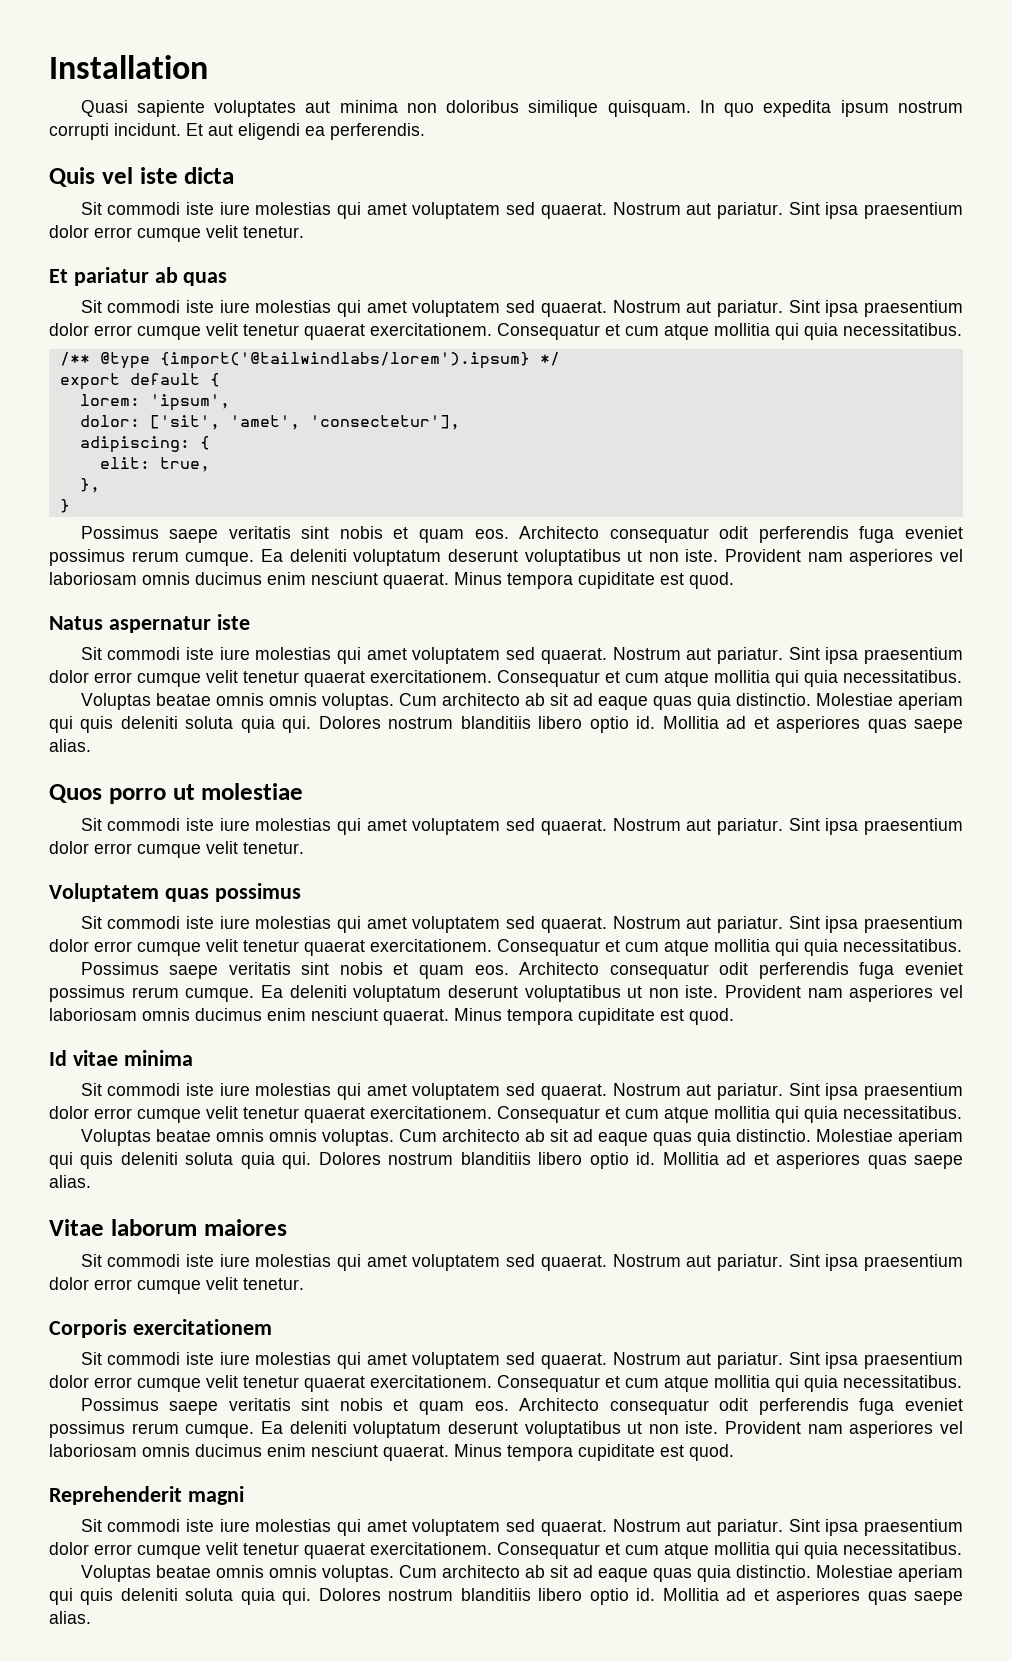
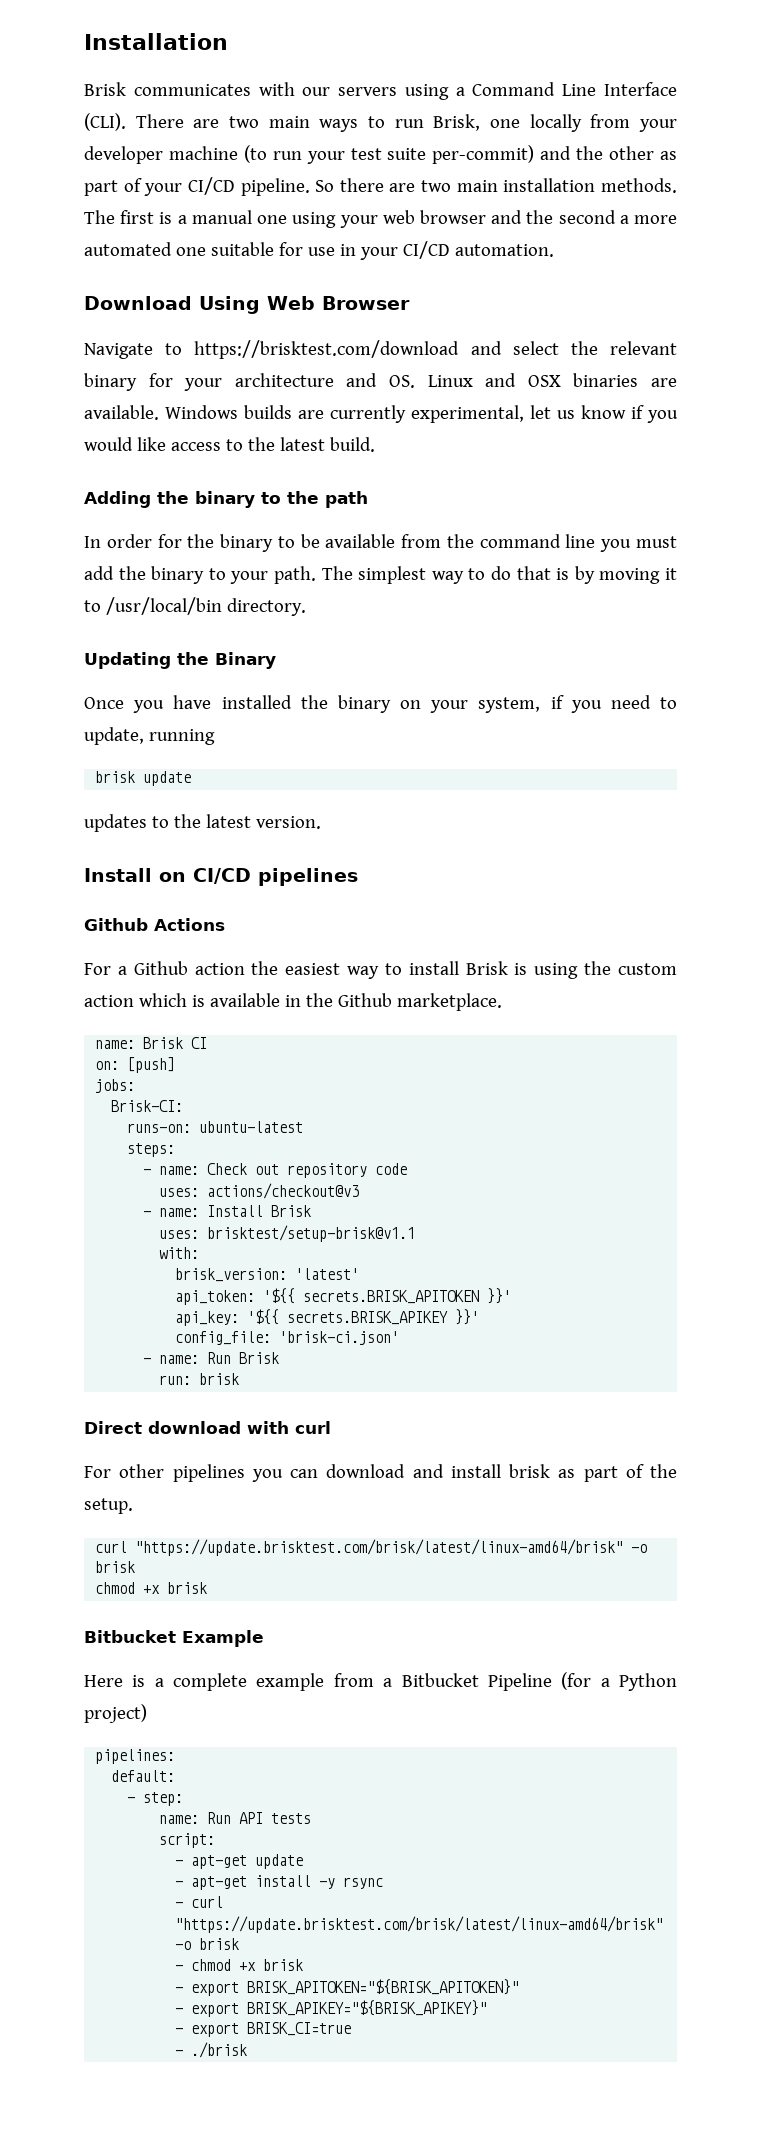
- Quasi sapiente voluptates aut minima non doloribus similique quisquam. In quo expedita ipsum nostrum corrupti incidunt. Et aut eligendi ea perferendis.
- Quis vel iste dicta
- Sit commodi iste iure molestias qui amet voluptatem sed quaerat. Nostrum aut pariatur. Sint ipsa praesentium dolor error cumque velit tenetur.
- Et pariatur ab quas
- Sit commodi iste iure molestias qui amet voluptatem sed quaerat. Nostrum aut pariatur. Sint ipsa praesentium dolor error cumque velit tenetur quaerat exercitationem. Consequatur et cum atque mollitia qui quia necessitatibus.
- /** @type {import('@tailwindlabs/lorem').ipsum} */
- export default {
- lorem: 'ipsum',
- dolor: ['sit', 'amet', 'consectetur'],
- adipiscing: {
- elit: true,
- },
- }
- Possimus saepe veritatis sint nobis et quam eos. Architecto consequatur odit perferendis fuga eveniet possimus rerum cumque. Ea deleniti voluptatum deserunt voluptatibus ut non iste. Provident nam asperiores vel laboriosam omnis ducimus enim nesciunt quaerat. Minus tempora cupiditate est quod.
- Natus aspernatur iste
- Sit commodi iste iure molestias qui amet voluptatem sed quaerat. Nostrum aut pariatur. Sint ipsa praesentium dolor error cumque velit tenetur quaerat exercitationem. Consequatur et cum atque mollitia qui quia necessitatibus.
- Voluptas beatae omnis omnis voluptas. Cum architecto ab sit ad eaque quas quia distinctio. Molestiae aperiam qui quis deleniti soluta quia qui. Dolores nostrum blanditiis libero optio id. Mollitia ad et asperiores quas saepe alias.
- Quos porro ut molestiae
- Sit commodi iste iure molestias qui amet voluptatem sed quaerat. Nostrum aut pariatur. Sint ipsa praesentium dolor error cumque velit tenetur.
- Voluptatem quas possimus
- Sit commodi iste iure molestias qui amet voluptatem sed quaerat. Nostrum aut pariatur. Sint ipsa praesentium dolor error cumque velit tenetur quaerat exercitationem. Consequatur et cum atque mollitia qui quia necessitatibus.
- Possimus saepe veritatis sint nobis et quam eos. Architecto consequatur odit perferendis fuga eveniet possimus rerum cumque. Ea deleniti voluptatum deserunt voluptatibus ut non iste. Provident nam asperiores vel laboriosam omnis ducimus enim nesciunt quaerat. Minus tempora cupiditate est quod.
- Id vitae minima
- Sit commodi iste iure molestias qui amet voluptatem sed quaerat. Nostrum aut pariatur. Sint ipsa praesentium dolor error cumque velit tenetur quaerat exercitationem. Consequatur et cum atque mollitia qui quia necessitatibus.
- Voluptas beatae omnis omnis voluptas. Cum architecto ab sit ad eaque quas quia distinctio. Molestiae aperiam qui quis deleniti soluta quia qui. Dolores nostrum blanditiis libero optio id. Mollitia ad et asperiores quas saepe alias.
- Vitae laborum maiores
- Sit commodi iste iure molestias qui amet voluptatem sed quaerat. Nostrum aut pariatur. Sint ipsa praesentium dolor error cumque velit tenetur.
- Corporis exercitationem
- Sit commodi iste iure molestias qui amet voluptatem sed quaerat. Nostrum aut pariatur. Sint ipsa praesentium dolor error cumque velit tenetur quaerat exercitationem. Consequatur et cum atque mollitia qui quia necessitatibus.
- Possimus saepe veritatis sint nobis et quam eos. Architecto consequatur odit perferendis fuga eveniet possimus rerum cumque. Ea deleniti voluptatum deserunt voluptatibus ut non iste. Provident nam asperiores vel laboriosam omnis ducimus enim nesciunt quaerat. Minus tempora cupiditate est quod.
- Reprehenderit magni
- Sit commodi iste iure molestias qui amet voluptatem sed quaerat. Nostrum aut pariatur. Sint ipsa praesentium dolor error cumque velit tenetur quaerat exercitationem. Consequatur et cum atque mollitia qui quia necessitatibus.
- Voluptas beatae omnis omnis voluptas. Cum architecto ab sit ad eaque quas quia distinctio. Molestiae aperiam qui quis deleniti soluta quia qui. Dolores nostrum blanditiis libero optio id. Mollitia ad et asperiores quas saepe alias.
+ Brisk communicates with our servers using a Command Line Interface (CLI). There are two main ways to run Brisk, one locally from your developer machine (to run your test suite per-commit) and the other as part of your CI/CD pipeline. So there are two main installation methods. The first is a manual one using your web browser and the second a more automated one suitable for use in your CI/CD automation.
+ Download Using Web Browser
+ Navigate to https://brisktest.com/download and select the relevant binary for your architecture and OS. Linux and OSX binaries are available. Windows builds are currently experimental, let us know if you would like access to the latest build.
+ Adding the binary to the path
+ In order for the binary to be available from the command line you must add the binary to your path. The simplest way to do that is by moving it to /usr/local/bin directory.
+ Updating the Binary
+ Once you have installed the binary on your system, if you need to update, running
+ brisk update
+ updates to the latest version.
+ Install on CI/CD pipelines
+ Github Actions
+ For a Github action the easiest way to install Brisk is using the custom action which is available in the Github marketplace.
+ name: Brisk CI
+ on: [push]
+ jobs:
+ Brisk-CI:
+ runs-on: ubuntu-latest
+ steps:
+ - name: Check out repository code
+ uses: actions/checkout@v3
+ - name: Install Brisk
+ uses: brisktest/setup-brisk@v1.1
+ with:
+ brisk_version: 'latest'
+ api_token: '${{ secrets.BRISK_APITOKEN }}'
+ api_key: '${{ secrets.BRISK_APIKEY }}'
+ config_file: 'brisk-ci.json'
+ - name: Run Brisk
+ run: brisk
+ Direct download with curl
+ For other pipelines you can download and install brisk as part of the setup.
+ curl "https://update.brisktest.com/brisk/latest/linux-amd64/brisk" -o brisk
+ chmod +x brisk
+ Bitbucket Example
+ Here is a complete example from a Bitbucket Pipeline (for a Python project)
+ pipelines:
+ default:
+ - step:
+ name: Run API tests
+ script:
+ - apt-get update
+ - apt-get install -y rsync
+ - curl "https://update.brisktest.com/brisk/latest/linux-amd64/brisk" -o brisk
+ - chmod +x brisk
+ - export BRISK_APITOKEN="${BRISK_APITOKEN}"
+ - export BRISK_APIKEY="${BRISK_APIKEY}"
+ - export BRISK_CI=true
+ - ./brisk

